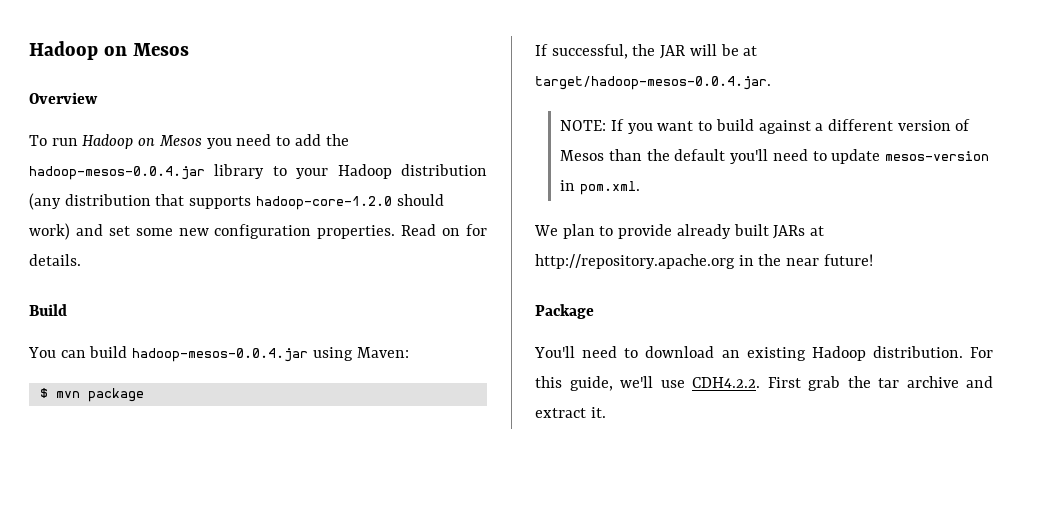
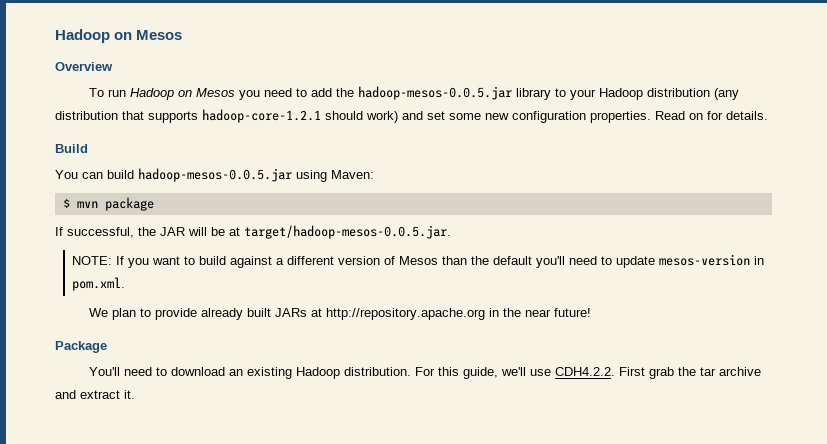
- To run Hadoop on Mesos you need to add the hadoop-mesos-0.0.4.jar library to your Hadoop distribution (any distribution that supports hadoop-core-1.2.0 should work) and set some new configuration properties.
+ To run Hadoop on Mesos you need to add the hadoop-mesos-0.0.5.jar library to your Hadoop distribution (any distribution that supports hadoop-core-1.2.1 should work) and set some new configuration properties.
- You can build hadoop-mesos-0.0.4.jar using Maven:
+ You can build hadoop-mesos-0.0.5.jar using Maven:
- If successful, the JAR will be at target/hadoop-mesos-0.0.4.jar.
+ If successful, the JAR will be at target/hadoop-mesos-0.0.5.jar.

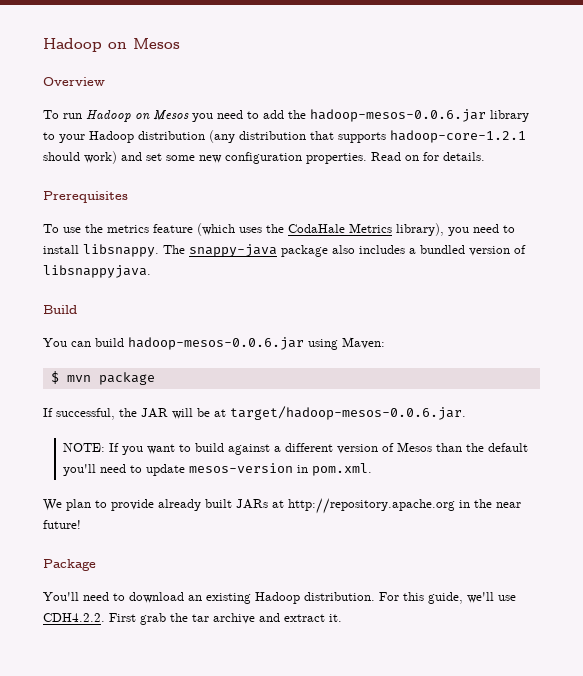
- To run Hadoop on Mesos you need to add the hadoop-mesos-0.0.5.jar library to your Hadoop distribution (any distribution that supports hadoop-core-1.2.1 should work) and set some new configuration properties.
+ To run Hadoop on Mesos you need to add the hadoop-mesos-0.0.6.jar library to your Hadoop distribution (any distribution that supports hadoop-core-1.2.1 should work) and set some new configuration properties.
+ Prerequisites
+ To use the metrics feature (which uses the CodaHale Metrics library), you need to install libsnappy. The snappy-java package also includes a bundled version of libsnappyjava.
- You can build hadoop-mesos-0.0.5.jar using Maven:
+ You can build hadoop-mesos-0.0.6.jar using Maven:
- If successful, the JAR will be at target/hadoop-mesos-0.0.5.jar.
+ If successful, the JAR will be at target/hadoop-mesos-0.0.6.jar.

